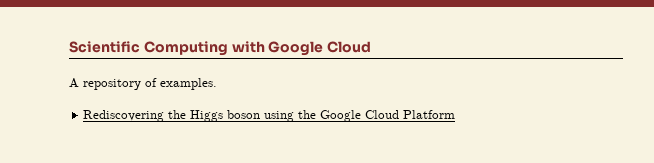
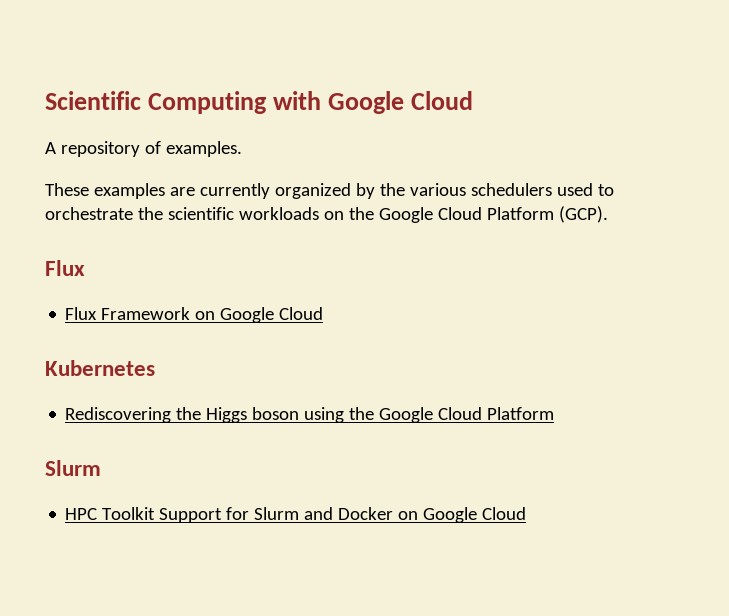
+ These examples are currently organized by the various schedulers used to orchestrate the scientific workloads on the Google Cloud Platform (GCP).
+ Flux
+ Flux Framework on Google Cloud
+ Kubernetes
  Rediscovering the Higgs boson using the Google Cloud Platform
+ Slurm
+ HPC Toolkit Support for Slurm and Docker on Google Cloud

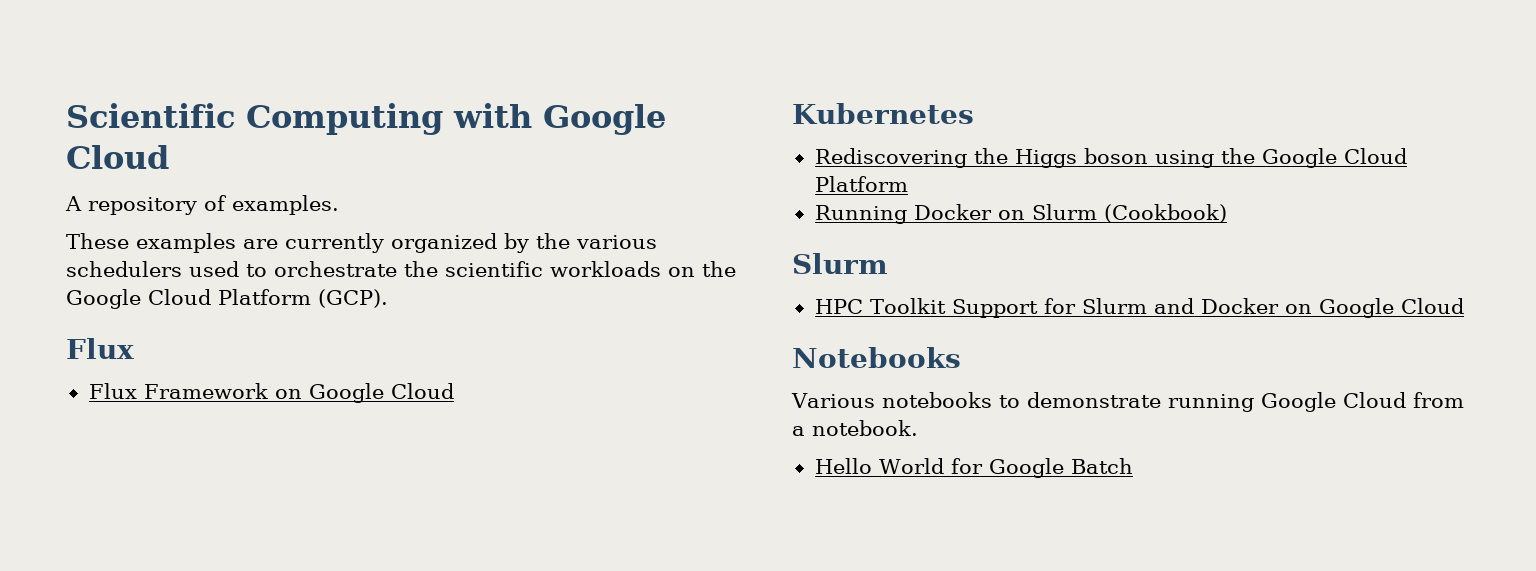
+ Running Docker on Slurm (Cookbook)
+ Notebooks
+ Various notebooks to demonstrate running Google Cloud from a notebook.
+ Hello World for Google Batch

